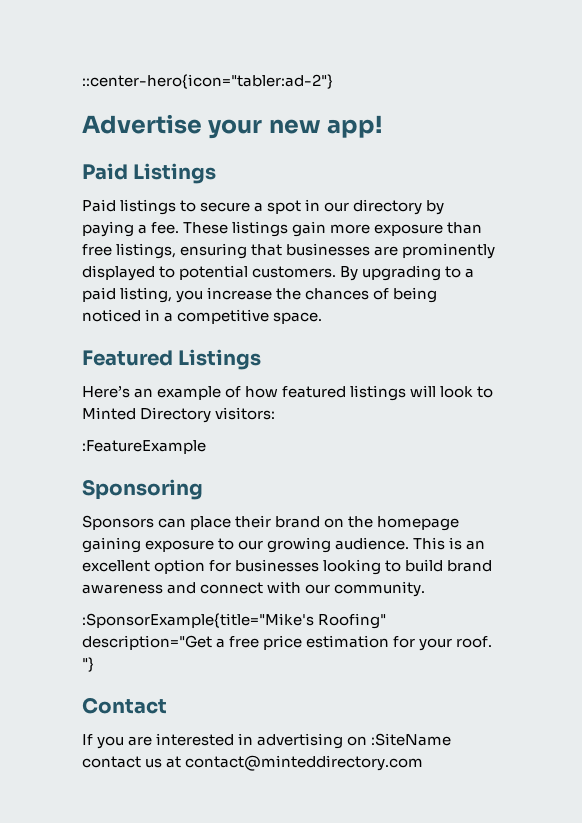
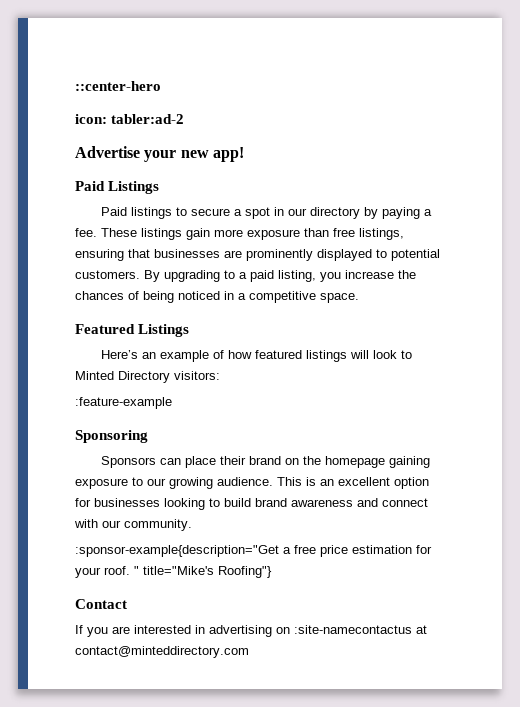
- ::center-hero{icon="tabler:ad-2"}
+ ::center-hero
+ icon: tabler:ad-2
- :FeatureExample
+ :feature-example
- :SponsorExample{title="Mike's Roofing" description="Get a free price estimation for your roof.
+ :sponsor-example{description="Get a free price estimation for your roof.
- "}
+ " title="Mike's Roofing"}
- If you are interested in advertising on :SiteName contact us at contact@minteddirectory.com
+ If you are interested in advertising on :site-namecontactus at contact@minteddirectory.com

